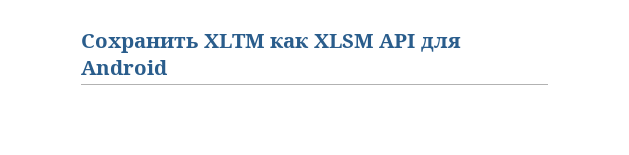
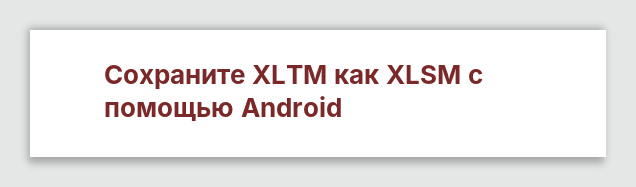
- Сохранить XLTM как XLSM API для Android
+ Сохраните XLTM как XLSM с помощью Android

